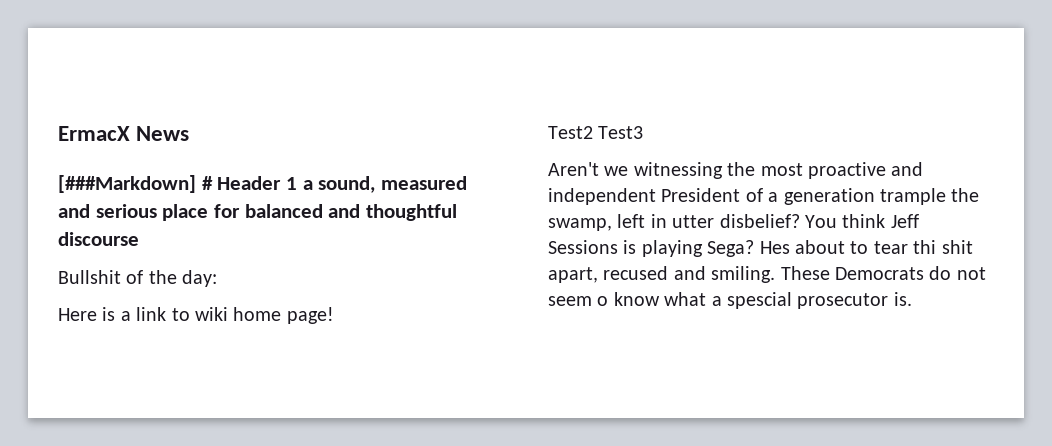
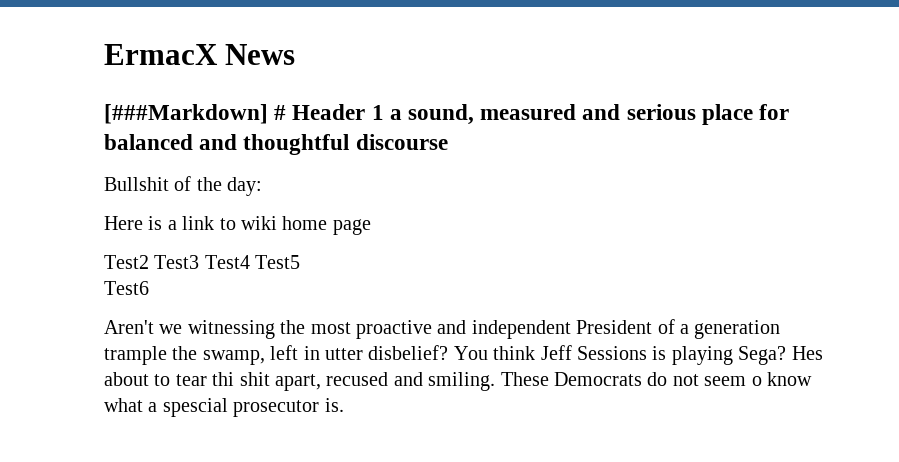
- Here is a link to wiki home page!
+ Here is a link to wiki home page
- Test2 Test3
+ Test2 Test3 Test4 Test5
+ Test6

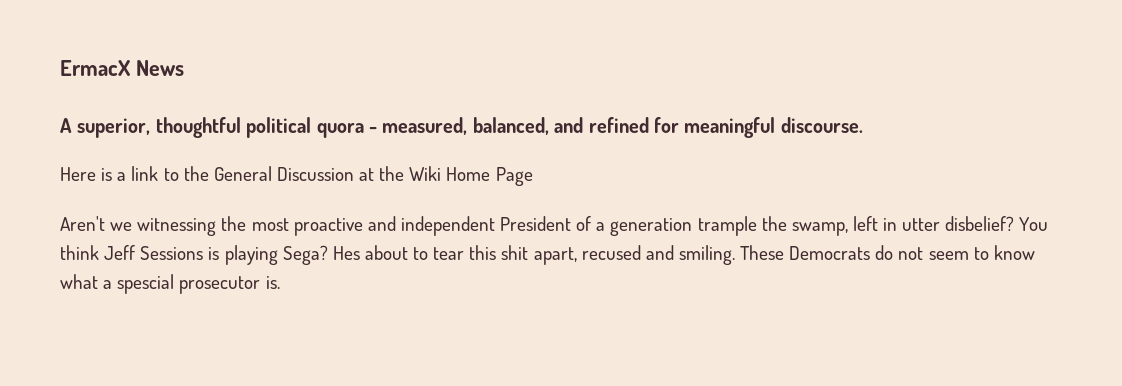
- [###Markdown] # Header 1 a sound, measured and serious place for balanced and thoughtful discourse
- Bullshit of the day:
+ A superior, thoughtful political quora - measured, balanced, and refined for meaningful discourse.
- Here is a link to wiki home page
- Test2 Test3 Test4 Test5
- Test6
+ Here is a link to the General Discussion at the Wiki Home Page
- Hes about to tear thi shit apart, recused and smiling.
+ Hes about to tear this shit apart, recused and smiling.
- These Democrats do not seem o know what a spescial prosecutor is.
+ These Democrats do not seem to know what a spescial prosecutor is.

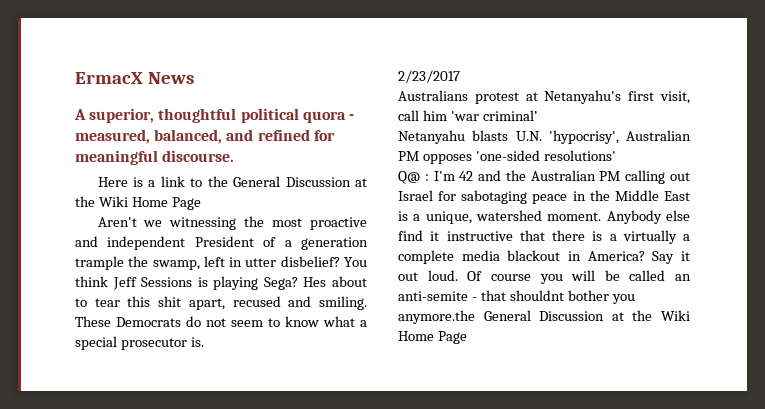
- These Democrats do not seem to know what a spescial prosecutor is.
+ These Democrats do not seem to know what a special prosecutor is.
+ 2/23/2017
+ Australians protest at Netanyahu's first visit, call him 'war criminal’
+ Netanyahu blasts U.N. 'hypocrisy', Australian PM opposes 'one-sided resolutions'
+ Q@ : I'm 42 and the Australian PM calling out Israel for sabotaging peace in the Middle East is a unique, watershed moment. Anybody else find it instructive that there is a virtually a complete media blackout in America? Say it out loud. Of course you will be called an anti-semite - that shouldnt bother you anymore.the General Discussion at the Wiki Home Page

